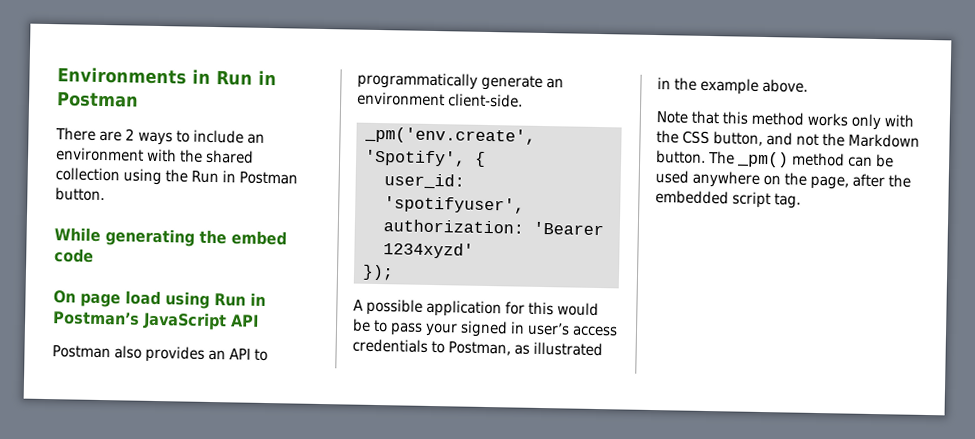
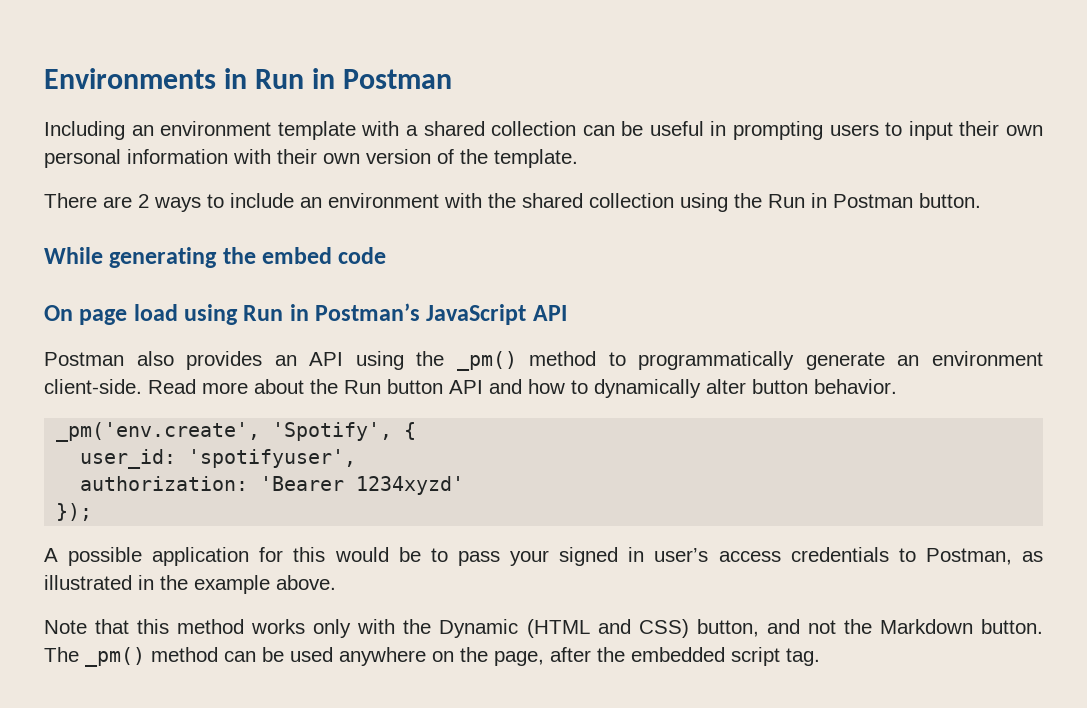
+ Including an environment template with a shared collection can be useful in prompting users to input their own personal information with their own version of the template.
- Postman also provides an API to programmatically generate an environment client-side.
+ Postman also provides an API using the _pm() method to programmatically generate an environment client-side. Read more about the Run button API and how to dynamically alter button behavior.
- Note that this method works only with the CSS button, and not the Markdown button.
+ Note that this method works only with the Dynamic (HTML and CSS) button, and not the Markdown button.

